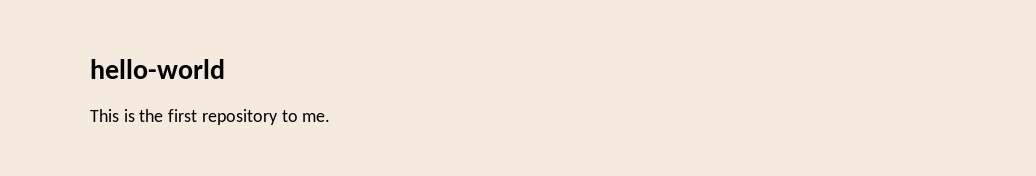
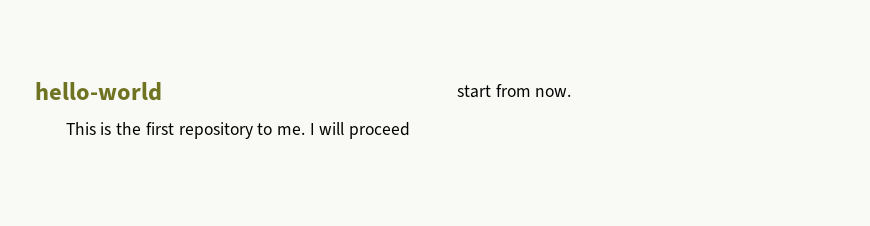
+ I will proceed start from now.

